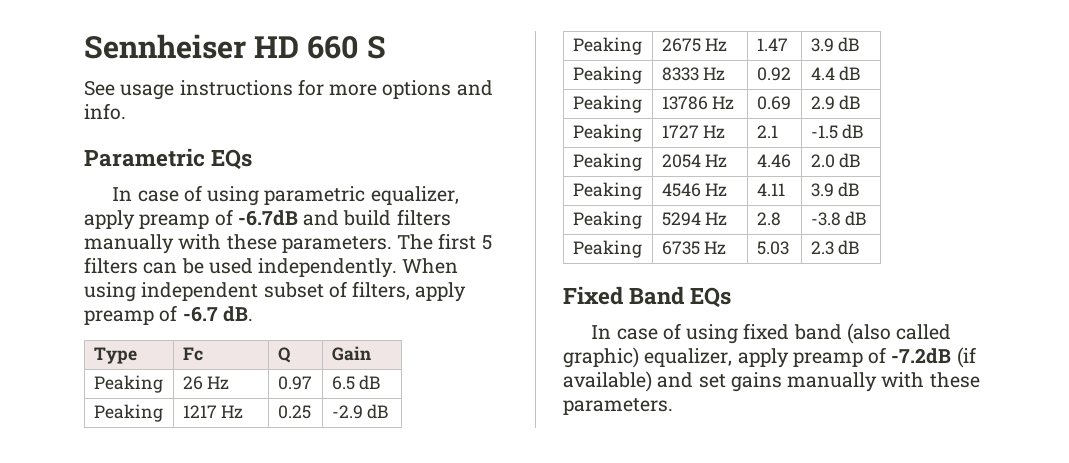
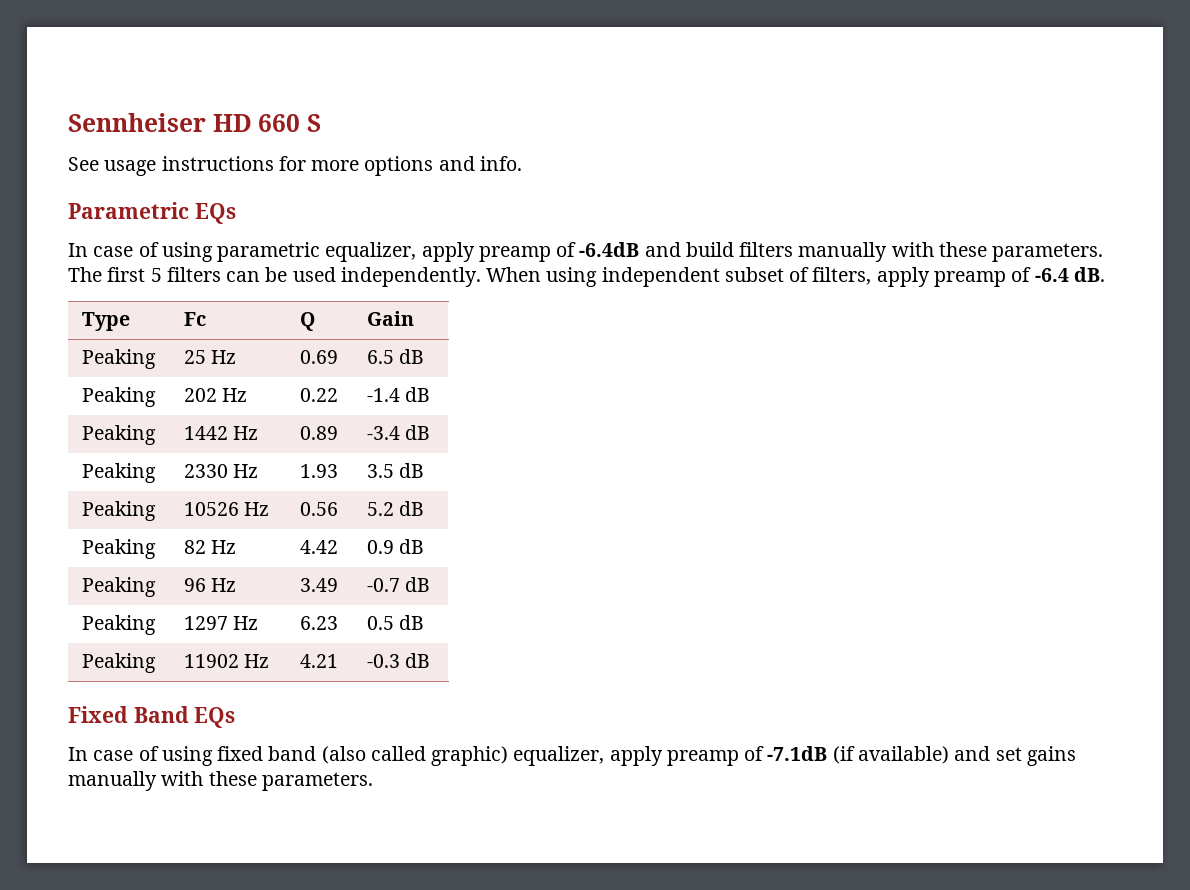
- In case of using parametric equalizer, apply preamp of -6.7dB and build filters manually with these parameters.
+ In case of using parametric equalizer, apply preamp of -6.4dB and build filters manually with these parameters.
- When using independent subset of filters, apply preamp of -6.7 dB.
+ When using independent subset of filters, apply preamp of -6.4 dB.
- Peaking | 26 Hz | 0.97 | 6.5 dB
+ Peaking | 25 Hz | 0.69 | 6.5 dB
- Peaking | 1217 Hz | 0.25 | -2.9 dB
- Peaking | 2675 Hz | 1.47 | 3.9 dB
- Peaking | 8333 Hz | 0.92 | 4.4 dB
- Peaking | 13786 Hz | 0.69 | 2.9 dB
- Peaking | 1727 Hz | 2.1 | -1.5 dB
- Peaking | 2054 Hz | 4.46 | 2.0 dB
- Peaking | 4546 Hz | 4.11 | 3.9 dB
- Peaking | 5294 Hz | 2.8 | -3.8 dB
- Peaking | 6735 Hz | 5.03 | 2.3 dB
+ Peaking | 202 Hz | 0.22 | -1.4 dB
+ Peaking | 1442 Hz | 0.89 | -3.4 dB
+ Peaking | 2330 Hz | 1.93 | 3.5 dB
+ Peaking | 10526 Hz | 0.56 | 5.2 dB
+ Peaking | 82 Hz | 4.42 | 0.9 dB
+ Peaking | 96 Hz | 3.49 | -0.7 dB
+ Peaking | 1297 Hz | 6.23 | 0.5 dB
+ Peaking | 11902 Hz | 4.21 | -0.3 dB
- In case of using fixed band (also called graphic) equalizer, apply preamp of -7.2dB (if available) and set gains manually with these parameters.
+ In case of using fixed band (also called graphic) equalizer, apply preamp of -7.1dB (if available) and set gains manually with these parameters.

